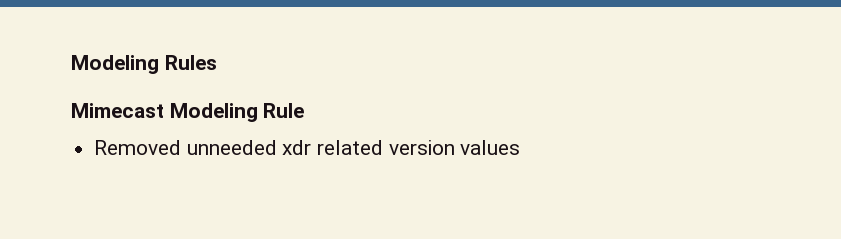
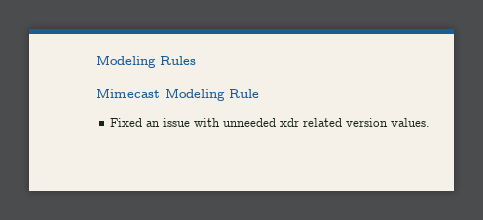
- Removed unneeded xdr related version values
+ Fixed an issue with unneeded xdr related version values.

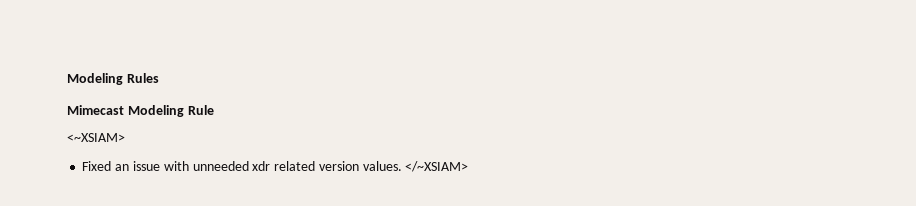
+ <~XSIAM>
+ </~XSIAM>

